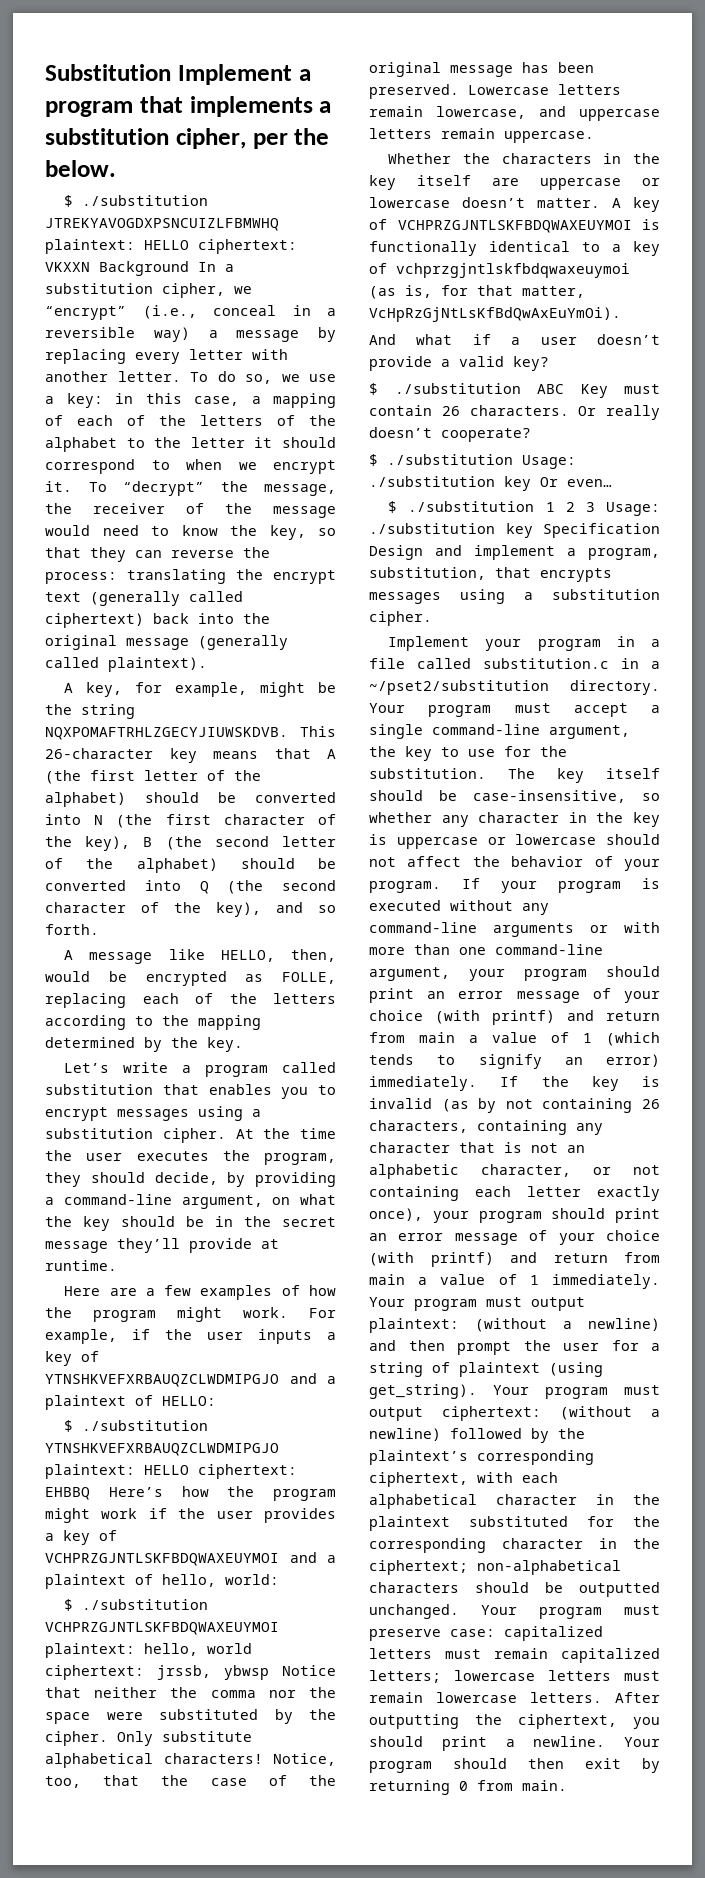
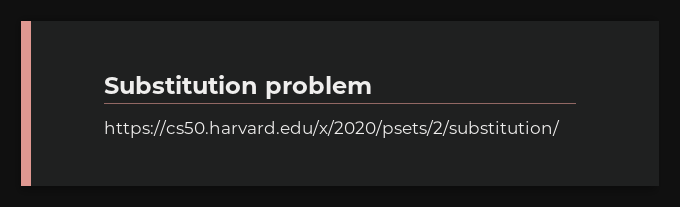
- Substitution Implement a program that implements a substitution cipher, per the below.
- $ ./substitution JTREKYAVOGDXPSNCUIZLFBMWHQ plaintext: HELLO ciphertext: VKXXN Background In a substitution cipher, we “encrypt” (i.e., conceal in a reversible way) a message by replacing every letter with another letter. To do so, we use a key: in this case, a mapping of each of the letters of the alphabet to the letter it should correspond to when we encrypt it. To “decrypt” the message, the receiver of the message would need to know the key, so that they can reverse the process: translating the encrypt text (generally called ciphertext) back into the original message (generally called plaintext).
- A key, for example, might be the string NQXPOMAFTRHLZGECYJIUWSKDVB. This 26-character key means that A (the first letter of the alphabet) should be converted into N (the first character of the key), B (the second letter of the alphabet) should be converted into Q (the second character of the key), and so forth.
- A message like HELLO, then, would be encrypted as FOLLE, replacing each of the letters according to the mapping determined by the key.
- Let’s write a program called substitution that enables you to encrypt messages using a substitution cipher. At the time the user executes the program, they should decide, by providing a command-line argument, on what the key should be in the secret message they’ll provide at runtime.
- Here are a few examples of how the program might work. For example, if the user inputs a key of YTNSHKVEFXRBAUQZCLWDMIPGJO and a plaintext of HELLO:
- $ ./substitution YTNSHKVEFXRBAUQZCLWDMIPGJO plaintext: HELLO ciphertext: EHBBQ Here’s how the program might work if the user provides a key of VCHPRZGJNTLSKFBDQWAXEUYMOI and a plaintext of hello, world:
- $ ./substitution VCHPRZGJNTLSKFBDQWAXEUYMOI plaintext: hello, world ciphertext: jrssb, ybwsp Notice that neither the comma nor the space were substituted by the cipher. Only substitute alphabetical characters! Notice, too, that the case of the original message has been preserved. Lowercase letters remain lowercase, and uppercase letters remain uppercase.
- Whether the characters in the key itself are uppercase or lowercase doesn’t matter. A key of VCHPRZGJNTLSKFBDQWAXEUYMOI is functionally identical to a key of vchprzgjntlskfbdqwaxeuymoi (as is, for that matter, VcHpRzGjNtLsKfBdQwAxEuYmOi).
- And what if a user doesn’t provide a valid key?
- $ ./substitution ABC Key must contain 26 characters. Or really doesn’t cooperate?
- $ ./substitution Usage: ./substitution key Or even…
- $ ./substitution 1 2 3 Usage: ./substitution key Specification Design and implement a program, substitution, that encrypts messages using a substitution cipher.
- Implement your program in a file called substitution.c in a ~/pset2/substitution directory. Your program must accept a single command-line argument, the key to use for the substitution. The key itself should be case-insensitive, so whether any character in the key is uppercase or lowercase should not affect the behavior of your program. If your program is executed without any command-line arguments or with more than one command-line argument, your program should print an error message of your choice (with printf) and return from main a value of 1 (which tends to signify an error) immediately. If the key is invalid (as by not containing 26 characters, containing any character that is not an alphabetic character, or not containing each letter exactly once), your program should print an error message of your choice (with printf) and return from main a value of 1 immediately. Your program must output plaintext: (without a newline) and then prompt the user for a string of plaintext (using get_string). Your program must output ciphertext: (without a newline) followed by the plaintext’s corresponding ciphertext, with each alphabetical character in the plaintext substituted for the corresponding character in the ciphertext; non-alphabetical characters should be outputted unchanged. Your program must preserve case: capitalized letters must remain capitalized letters; lowercase letters must remain lowercase letters. After outputting the ciphertext, you should print a newline. Your program should then exit by returning 0 from main.
+ Substitution problem
+ https://cs50.harvard.edu/x/2020/psets/2/substitution/

